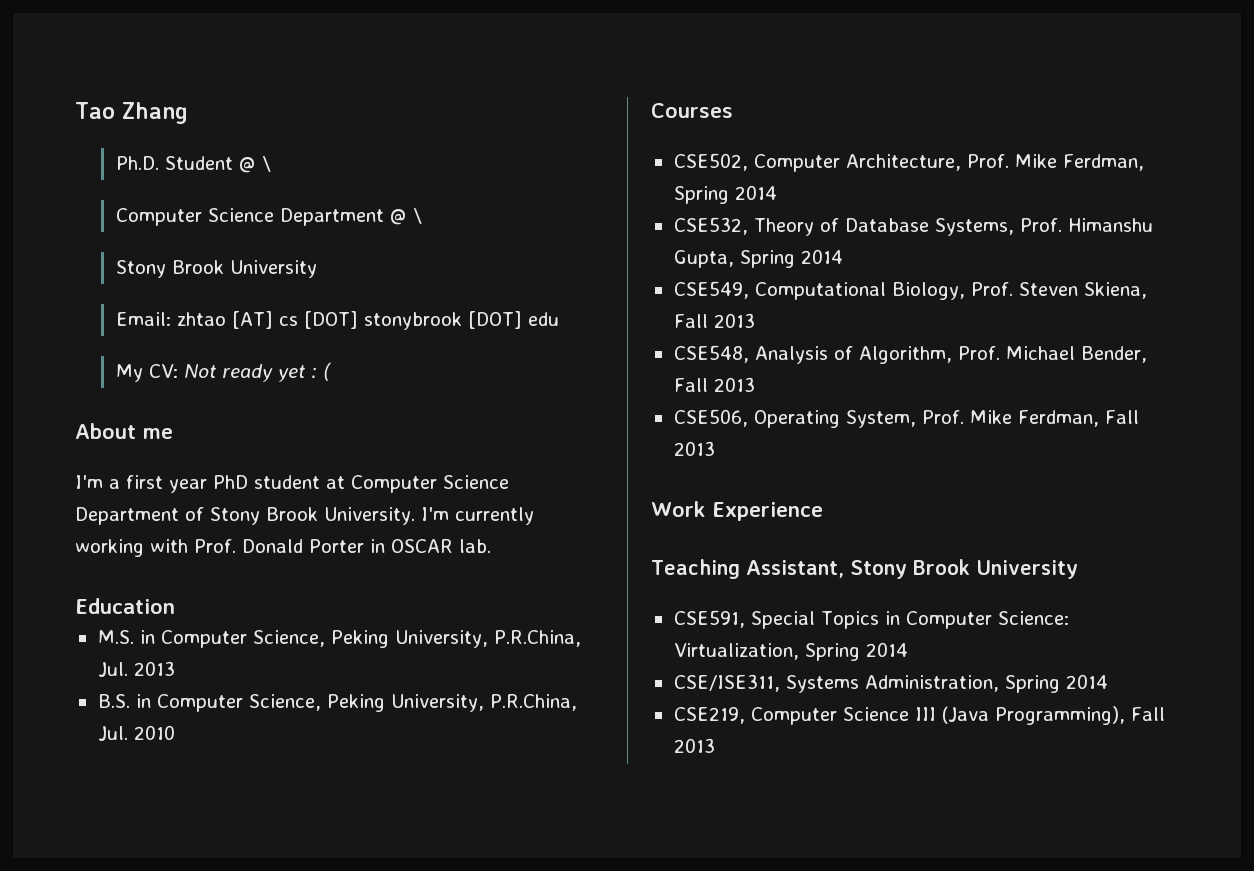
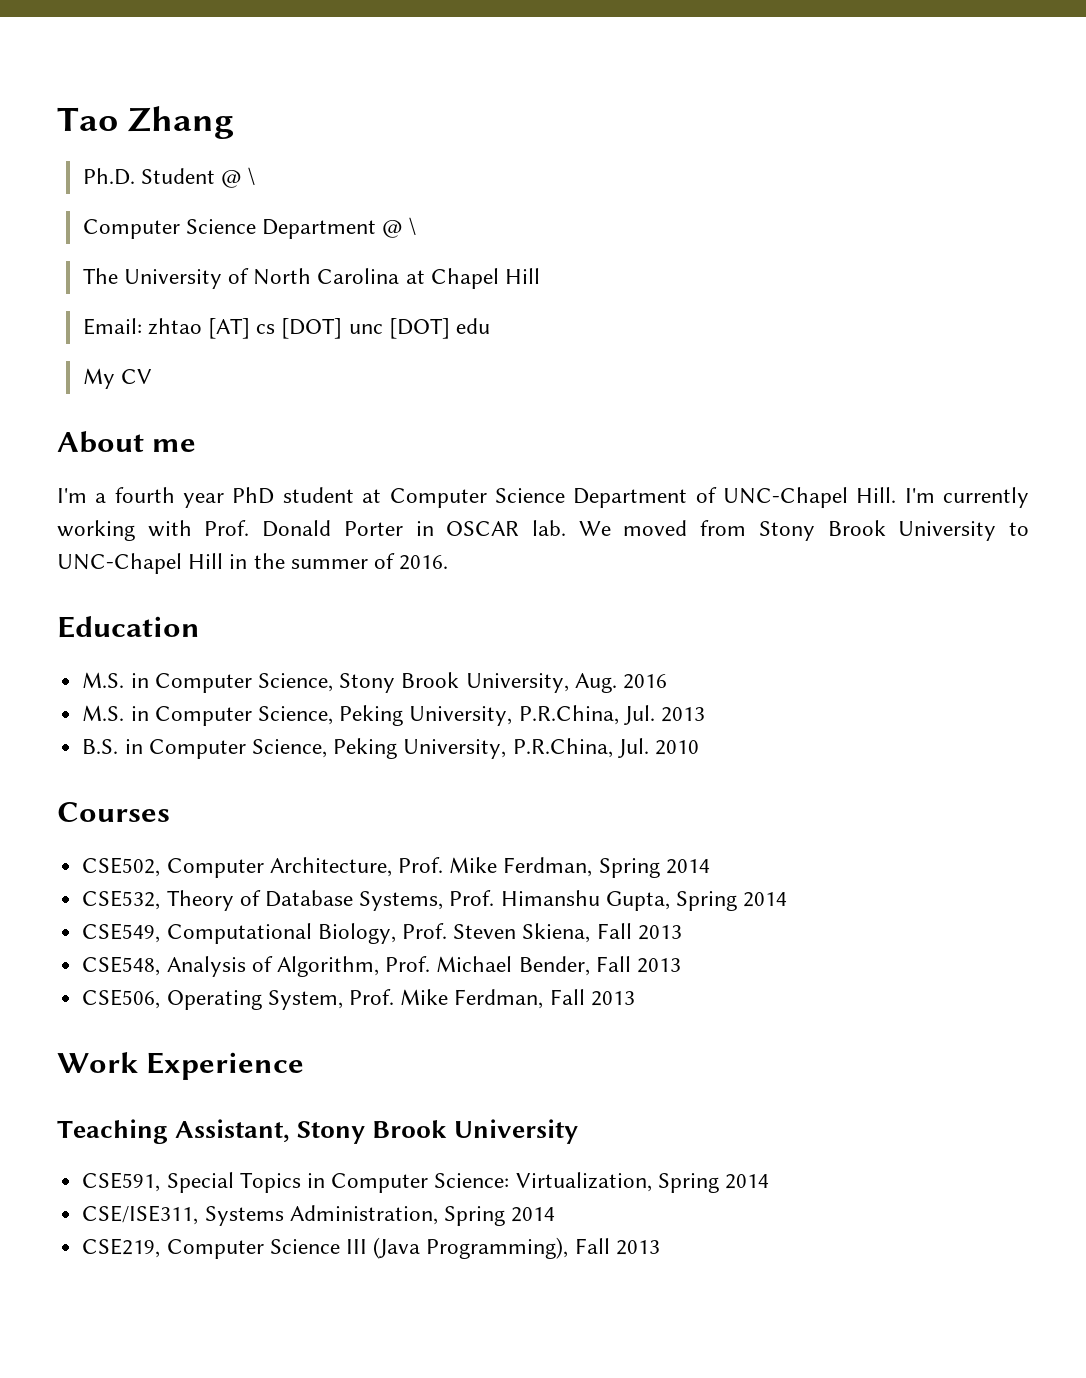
  Computer Science Department @ \
- Stony Brook University
+ The University of North Carolina at Chapel Hill
- Email: zhtao [AT] cs [DOT] stonybrook [DOT] edu
+ Email: zhtao [AT] cs [DOT] unc [DOT] edu
- My CV: Not ready yet : (
+ My CV
- I'm a first year PhD student at Computer Science Department of Stony Brook University.
+ I'm a fourth year PhD student at Computer Science Department of UNC-Chapel Hill.
- I'm currently working with Prof. Donald Porter in OSCAR lab.
+ I'm currently working with Prof. Donald Porter in OSCAR lab. We moved from Stony Brook University to UNC-Chapel Hill in the summer of 2016.
  Education
+ M.S. in Computer Science, Stony Brook University, Aug. 2016

